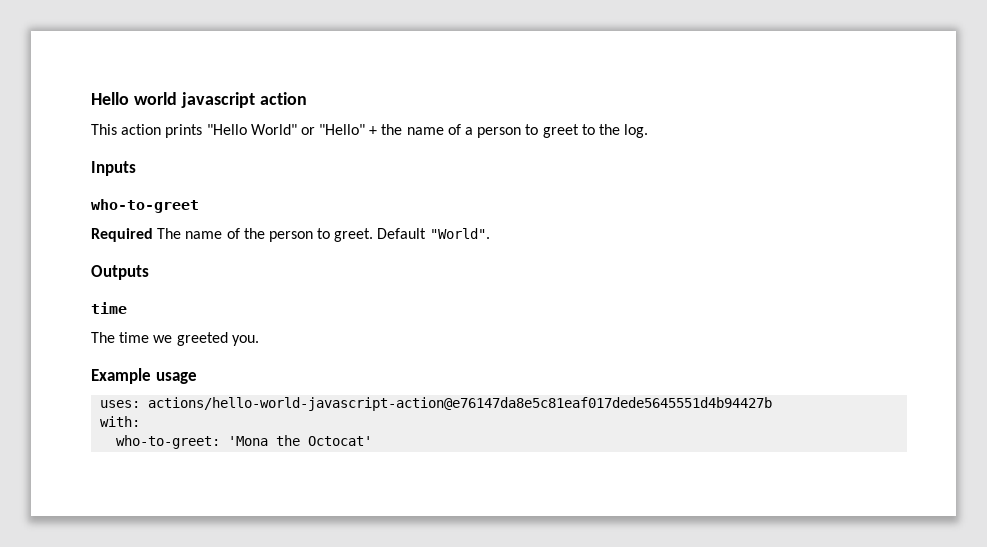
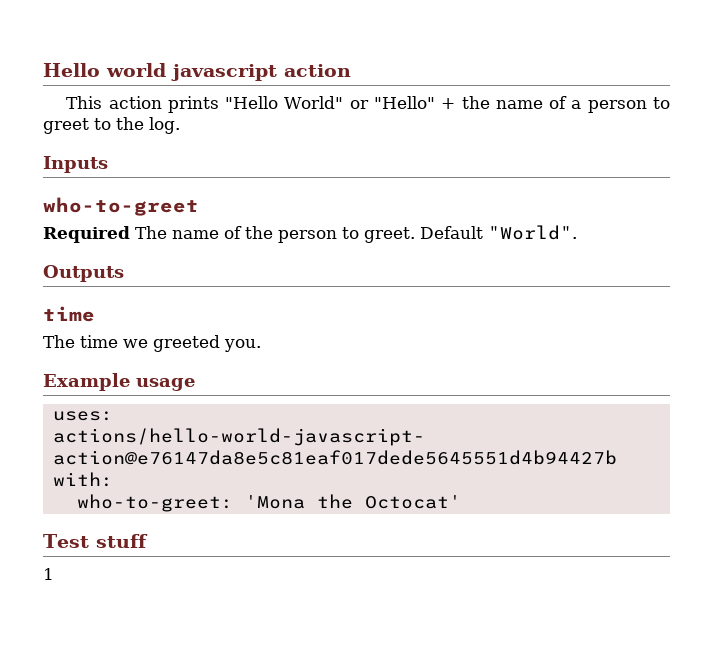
+ Test stuff
+ 1

